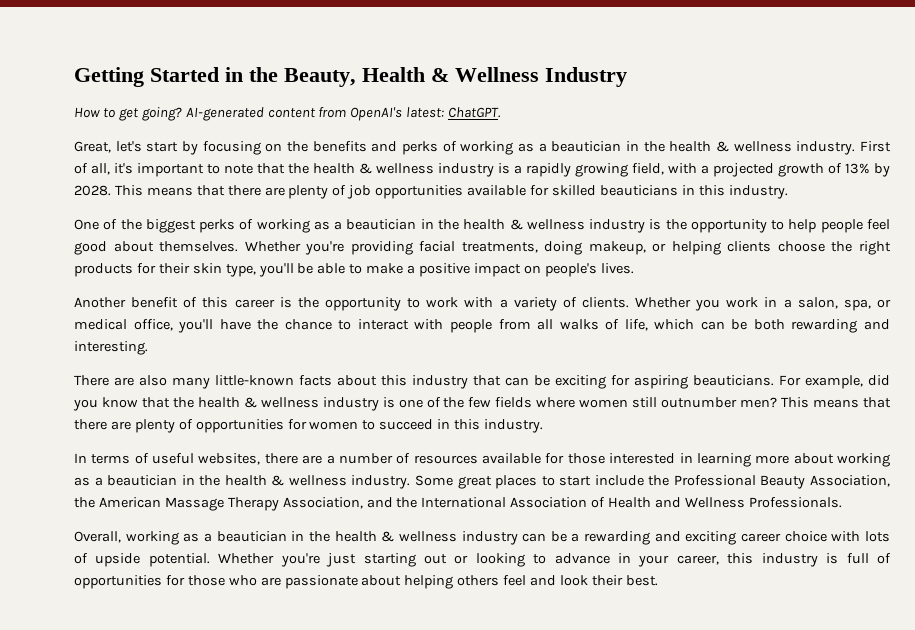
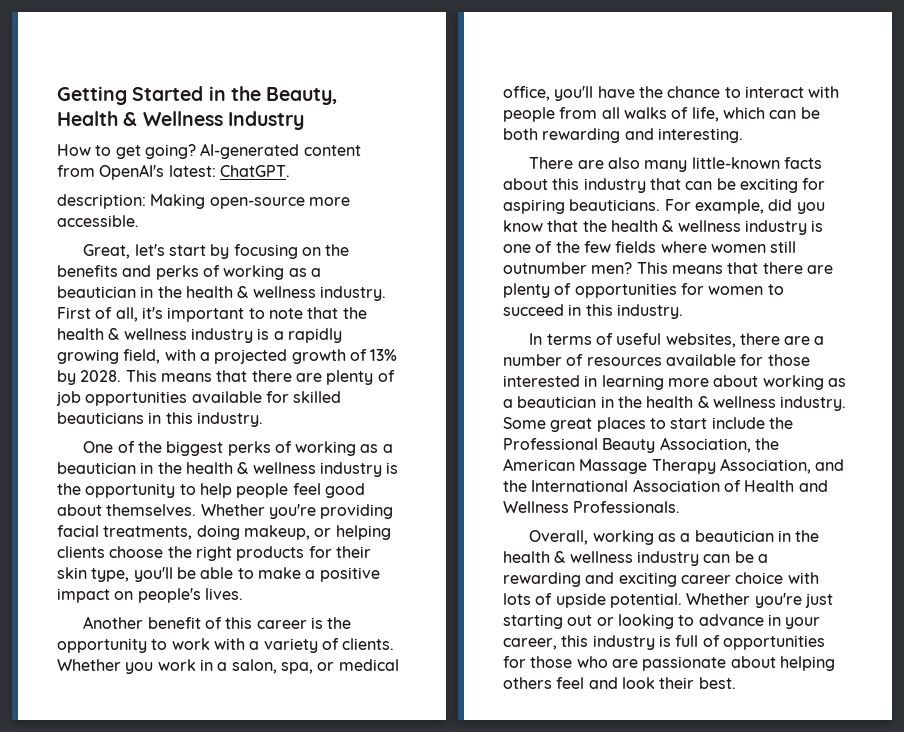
+ description: Making open-source more accessible.

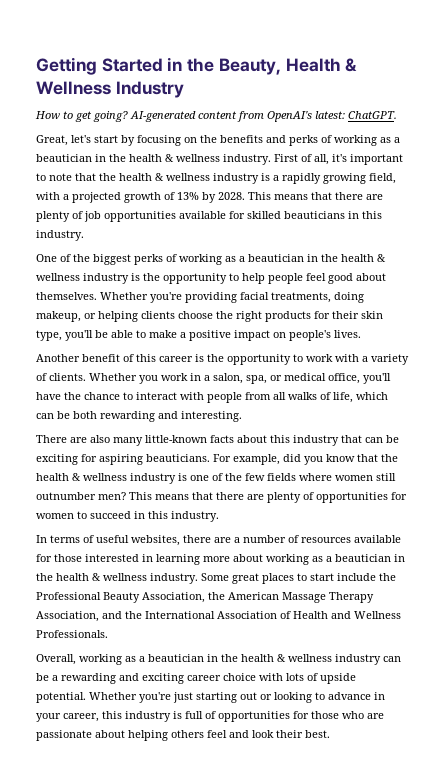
- description: Making open-source more accessible.

